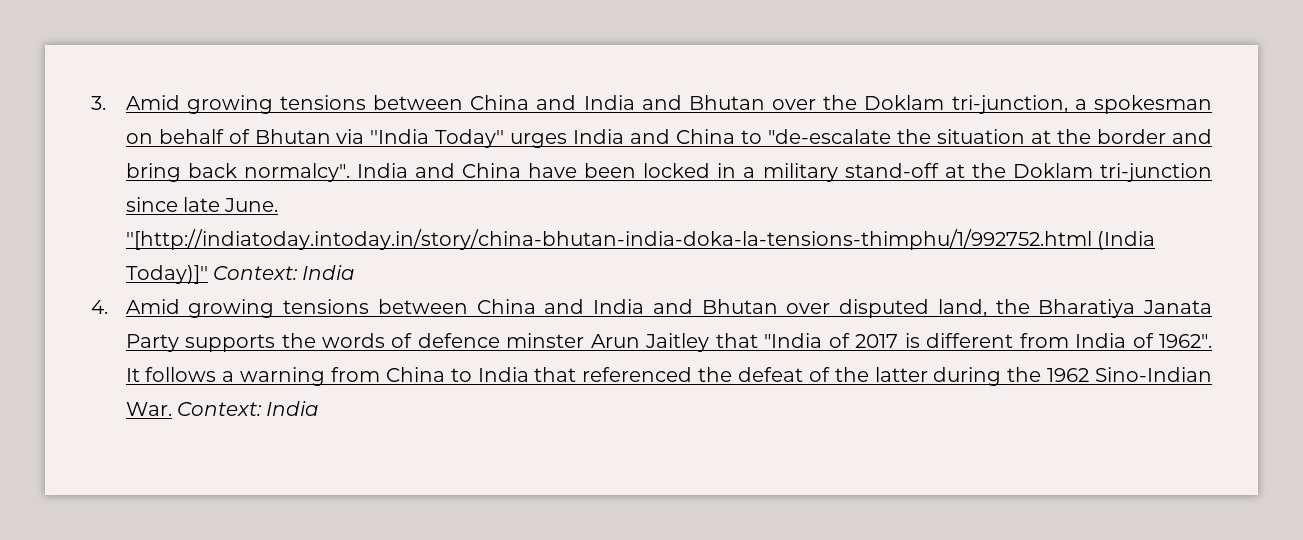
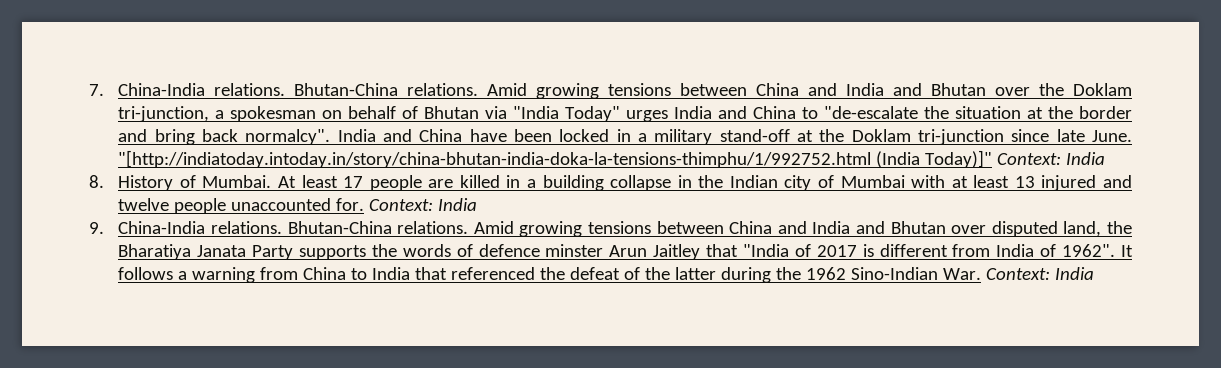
- 3. Amid growing tensions between China and India and Bhutan over the Doklam tri-junction, a spokesman on behalf of Bhutan via ''India Today'' urges India and China to "de-escalate the situation at the border and bring back normalcy".
+ 7. China-India relations. Bhutan-China relations. Amid growing tensions between China and India and Bhutan over the Doklam tri-junction, a spokesman on behalf of Bhutan via "India Today" urges India and China to "de-escalate the situation at the border and bring back normalcy".
- ''[http://indiatoday.intoday.in/story/china-bhutan-india-doka-la-tensions-thimphu/1/992752.html (India Today)]'' Context: India
- 4. Amid growing tensions between China and India and Bhutan over disputed land, the Bharatiya Janata Party supports the words of defence minster Arun Jaitley that "India of 2017 is different from India of 1962".
+ "[http://indiatoday.intoday.in/story/china-bhutan-india-doka-la-tensions-thimphu/1/992752.html (India Today)]" Context: India
+ 8. History of Mumbai. At least 17 people are killed in a building collapse in the Indian city of Mumbai with at least 13 injured and twelve people unaccounted for. Context: India
+ 9. China-India relations. Bhutan-China relations. Amid growing tensions between China and India and Bhutan over disputed land, the Bharatiya Janata Party supports the words of defence minster Arun Jaitley that "India of 2017 is different from India of 1962".

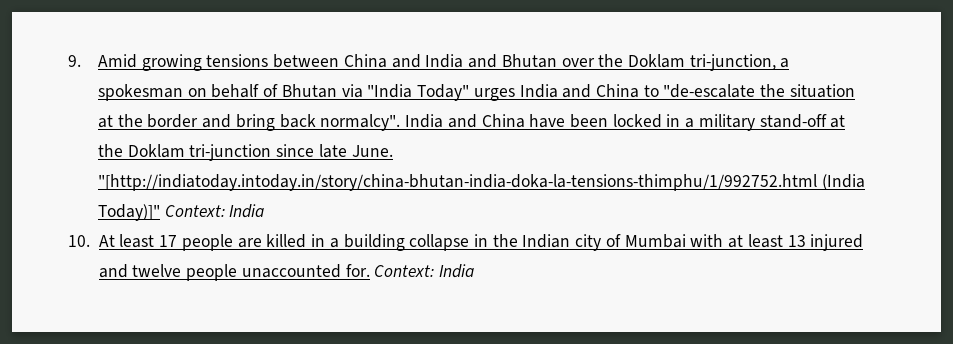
- 7. China-India relations. Bhutan-China relations. Amid growing tensions between China and India and Bhutan over the Doklam tri-junction, a spokesman on behalf of Bhutan via "India Today" urges India and China to "de-escalate the situation at the border and bring back normalcy".
+ 9. Amid growing tensions between China and India and Bhutan over the Doklam tri-junction, a spokesman on behalf of Bhutan via "India Today" urges India and China to "de-escalate the situation at the border and bring back normalcy".
- 8. History of Mumbai. At least 17 people are killed in a building collapse in the Indian city of Mumbai with at least 13 injured and twelve people unaccounted for.
+ 10. At least 17 people are killed in a building collapse in the Indian city of Mumbai with at least 13 injured and twelve people unaccounted for.
- 9. China-India relations. Bhutan-China relations. Amid growing tensions between China and India and Bhutan over disputed land, the Bharatiya Janata Party supports the words of defence minster Arun Jaitley that "India of 2017 is different from India of 1962". It follows a warning from China to India that referenced the defeat of the latter during the 1962 Sino-Indian War. Context: India

